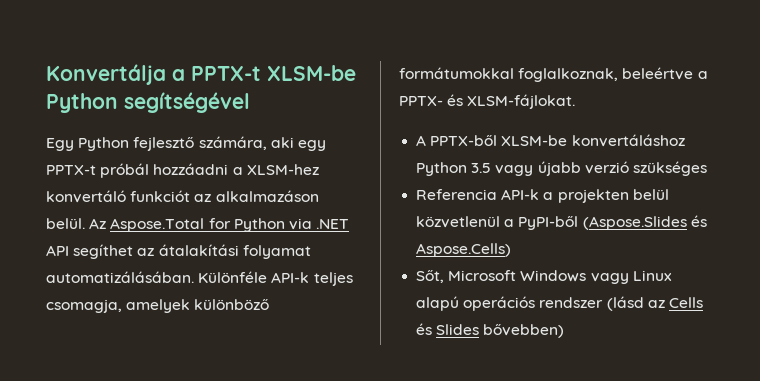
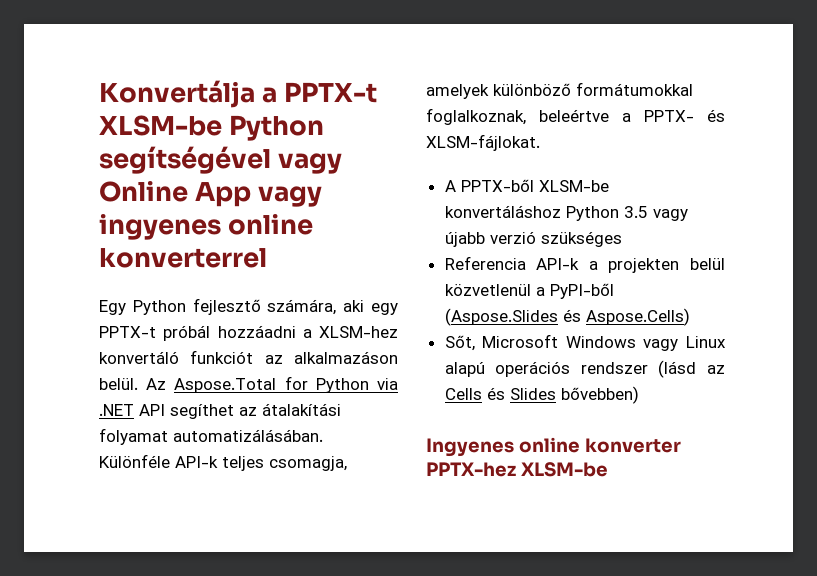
- Konvertálja a PPTX-t XLSM-be Python segítségével
+ Konvertálja a PPTX-t XLSM-be Python segítségével vagy Online App vagy ingyenes online konverterrel
+ Ingyenes online konverter PPTX-hez XLSM-be

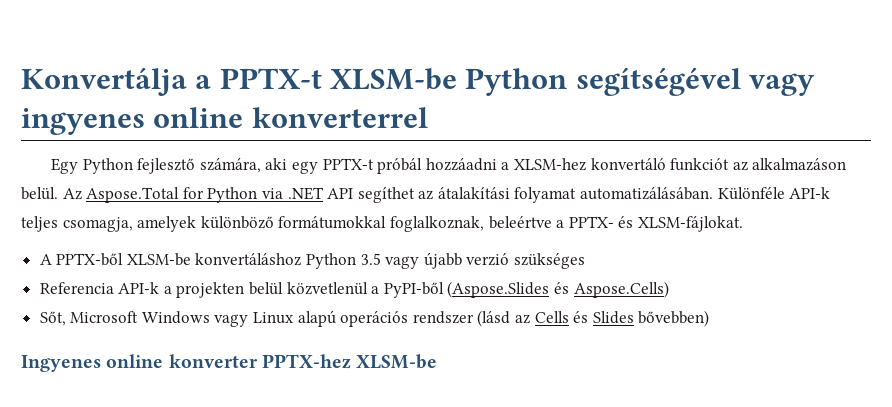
- Konvertálja a PPTX-t XLSM-be Python segítségével vagy Online App vagy ingyenes online konverterrel
+ Konvertálja a PPTX-t XLSM-be Python segítségével vagy ingyenes online konverterrel

